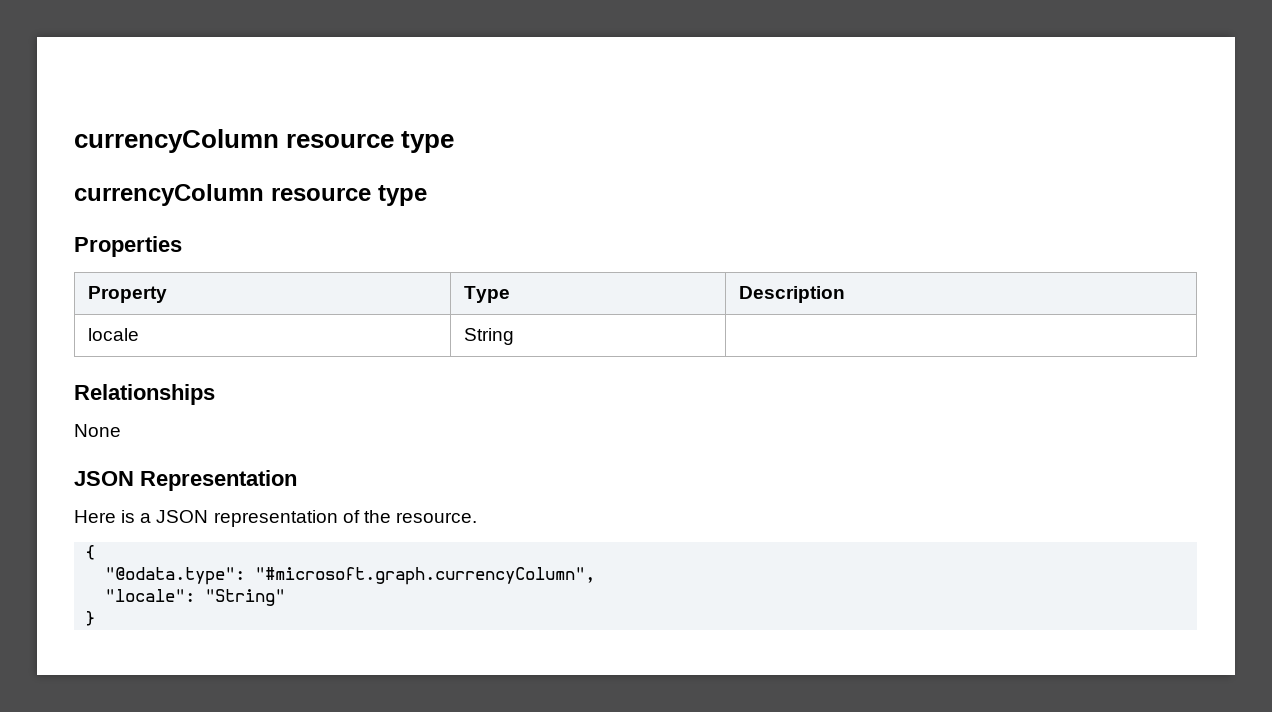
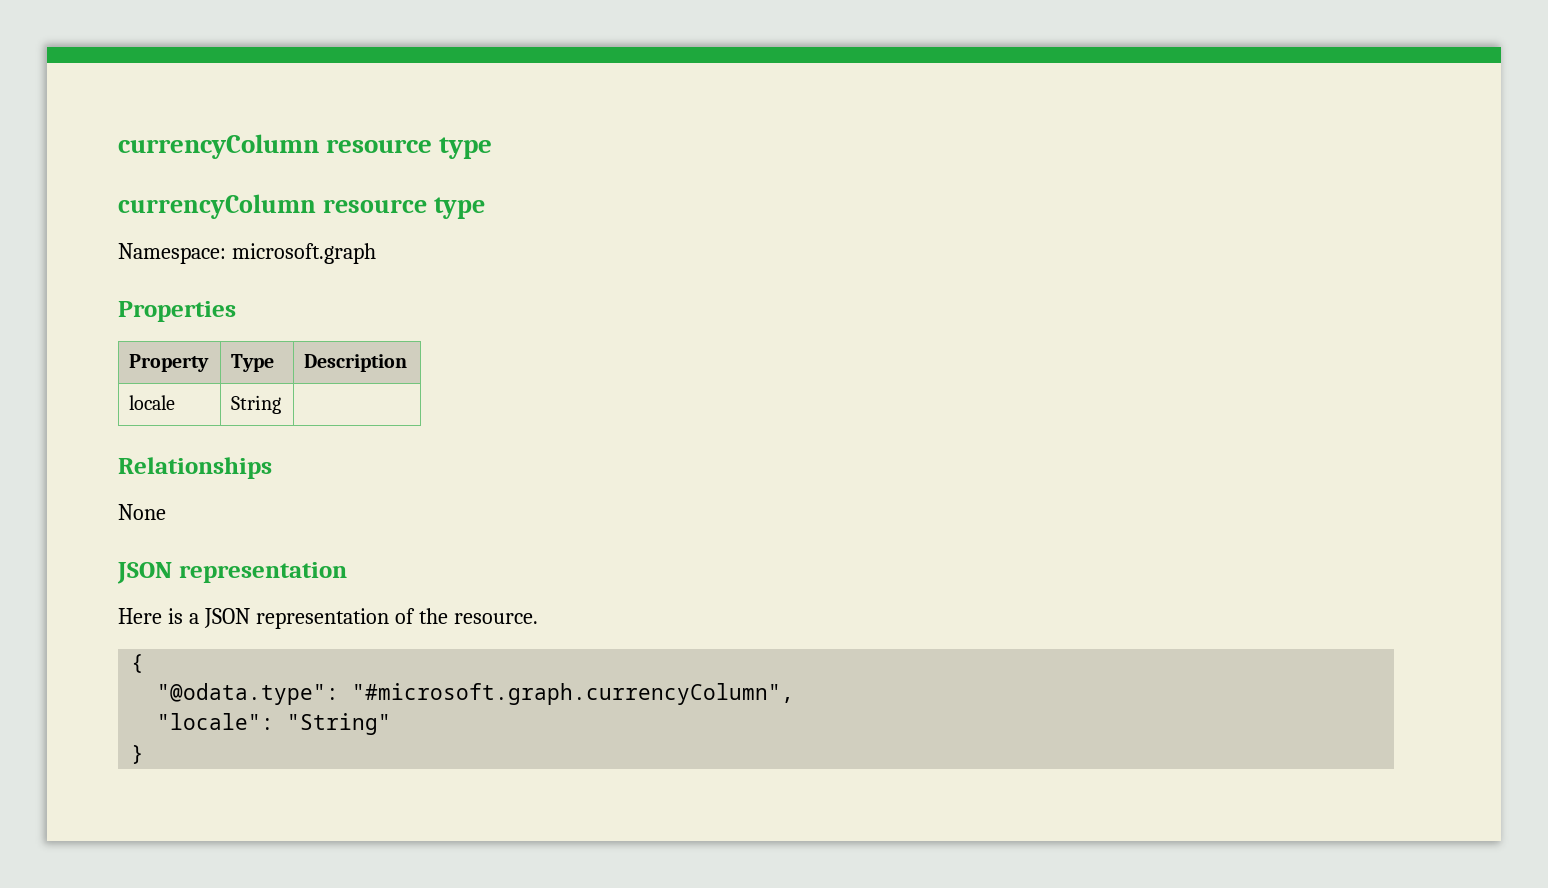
+ Namespace: microsoft.graph
  None
- JSON Representation
+ JSON representation

